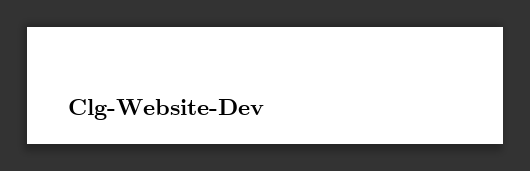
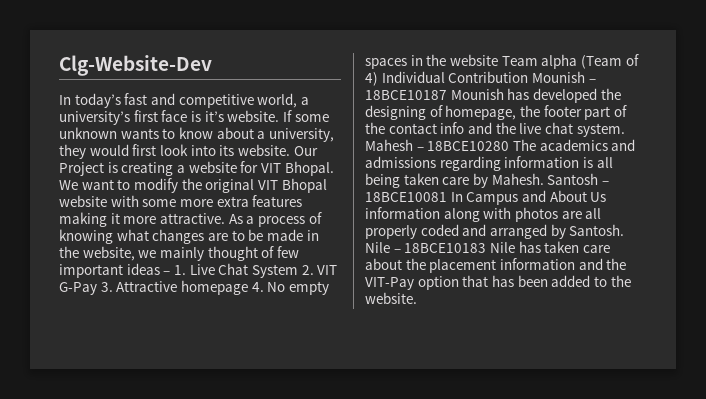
+ In today’s fast and competitive world, a university’s first face is it’s website. If some unknown wants to know about a university, they would first look into its website. Our Project is creating a website for VIT Bhopal. We want to modify the original VIT Bhopal website with some more extra features making it more attractive. As a process of knowing what changes are to be made in the website, we mainly thought of few important ideas – 1. Live Chat System 2. VIT G-Pay 3. Attractive homepage 4. No empty spaces in the website Team alpha (Team of 4) Individual Contribution Mounish – 18BCE10187 Mounish has developed the designing of homepage, the footer part of the contact info and the live chat system. Mahesh – 18BCE10280 The academics and admissions regarding information is all being taken care by Mahesh. Santosh – 18BCE10081 In Campus and About Us information along with photos are all properly coded and arranged by Santosh. Nile – 18BCE10183 Nile has taken care about the placement information and the VIT-Pay option that has been added to the website.

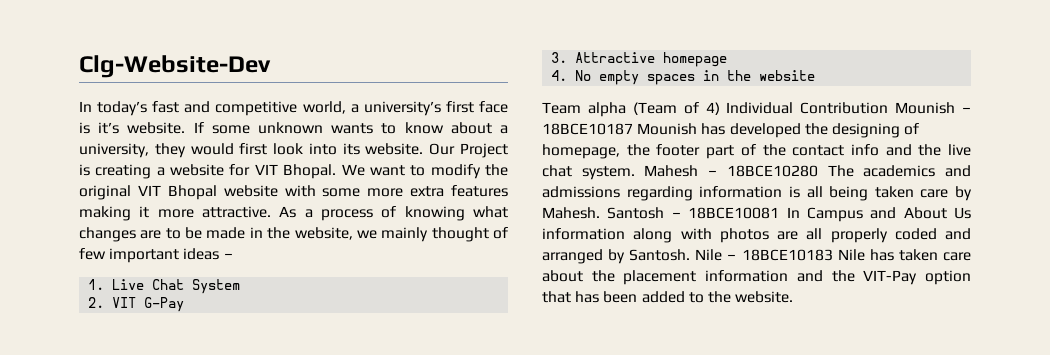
- As a process of knowing what changes are to be made in the website, we mainly thought of few important ideas – 1. Live Chat System 2. VIT G-Pay 3. Attractive homepage 4. No empty spaces in the website Team alpha (Team of 4) Individual Contribution Mounish – 18BCE10187 Mounish has developed the designing of homepage, the footer part of the contact info and the live chat system.
+ As a process of knowing what changes are to be made in the website, we mainly thought of few important ideas –
+ 1. Live Chat System
+ 2. VIT G-Pay
+ 3. Attractive homepage
+ 4. No empty spaces in the website
+ Team alpha (Team of 4) Individual Contribution Mounish – 18BCE10187 Mounish has developed the designing of homepage, the footer part of the contact info and the live chat system.

